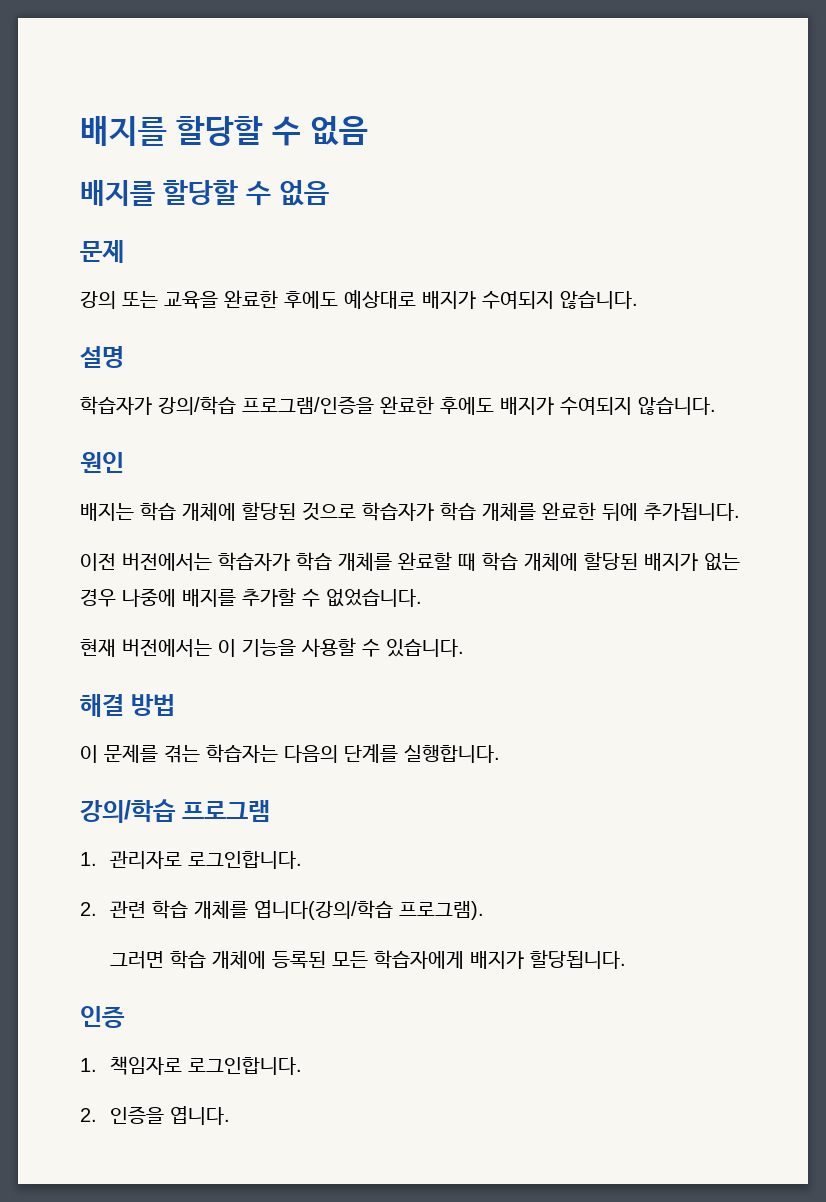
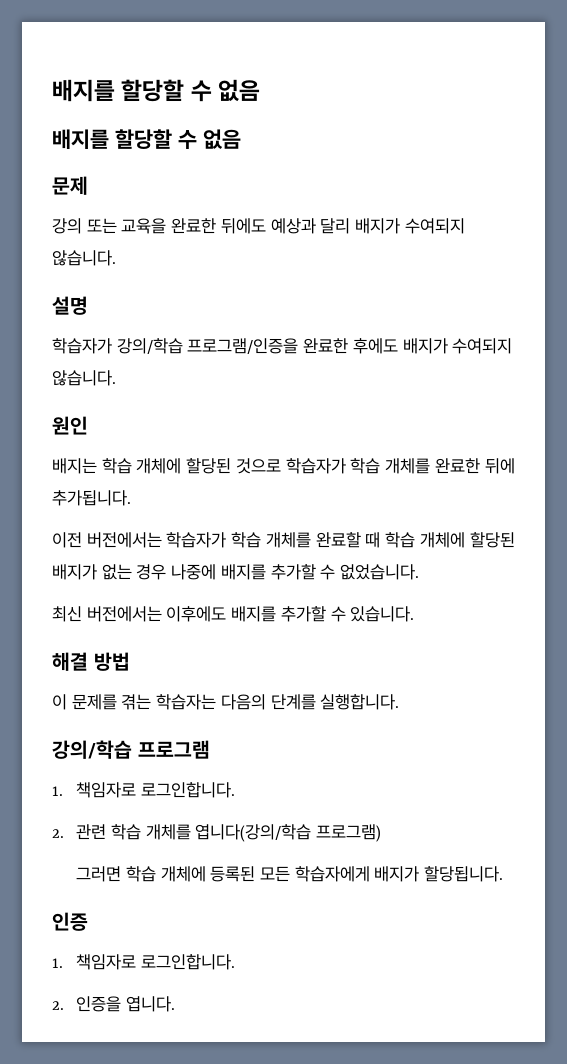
- 강의 또는 교육을 완료한 후에도 예상대로 배지가 수여되지 않습니다.
+ 강의 또는 교육을 완료한 뒤에도 예상과 달리 배지가 수여되지 않습니다.
- 현재 버전에서는 이 기능을 사용할 수 있습니다.
+ 최신 버전에서는 이후에도 배지를 추가할 수 있습니다.
  강의/학습 프로그램
- 1. 관리자로 로그인합니다.
+ 1. 책임자로 로그인합니다.
- 2. 관련 학습 개체를 엽니다(강의/학습 프로그램).
+ 2. 관련 학습 개체를 엽니다(강의/학습 프로그램)

